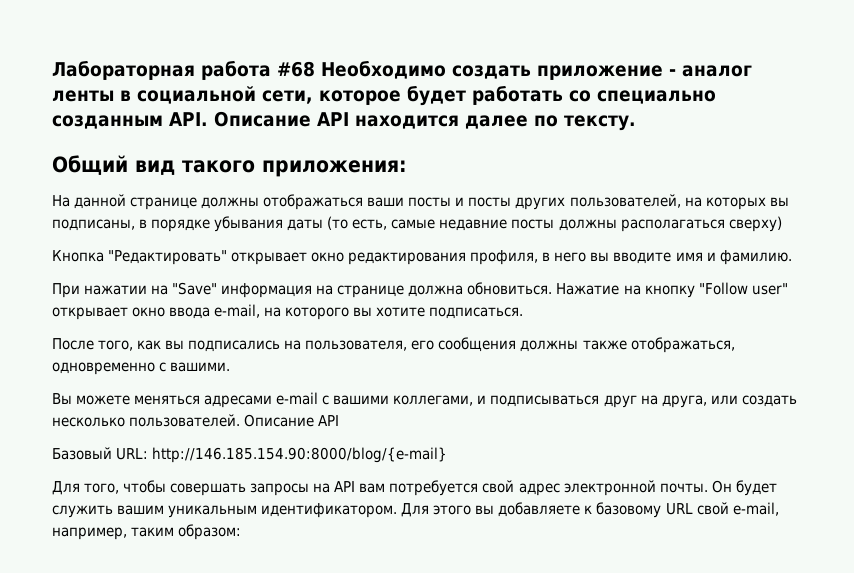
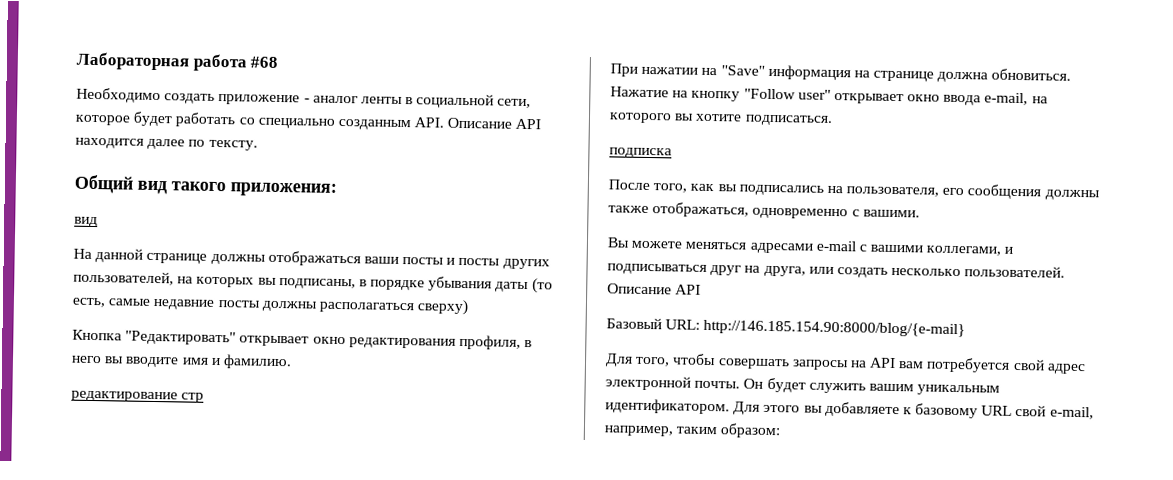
- Лабораторная работа #68 Необходимо создать приложение - аналог ленты в социальной сети, которое будет работать со специально созданным API. Описание API находится далее по тексту.
+ Лабораторная работа #68
+ Необходимо создать приложение - аналог ленты в социальной сети, которое будет работать со специально созданным API. Описание API находится далее по тексту.
  Общий вид такого приложения:
+ вид
+ редактирование стр
+ подписка

